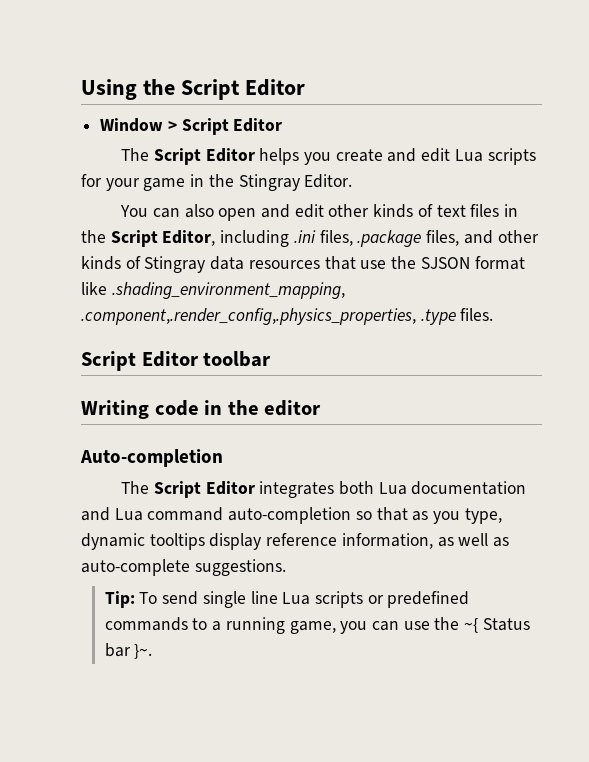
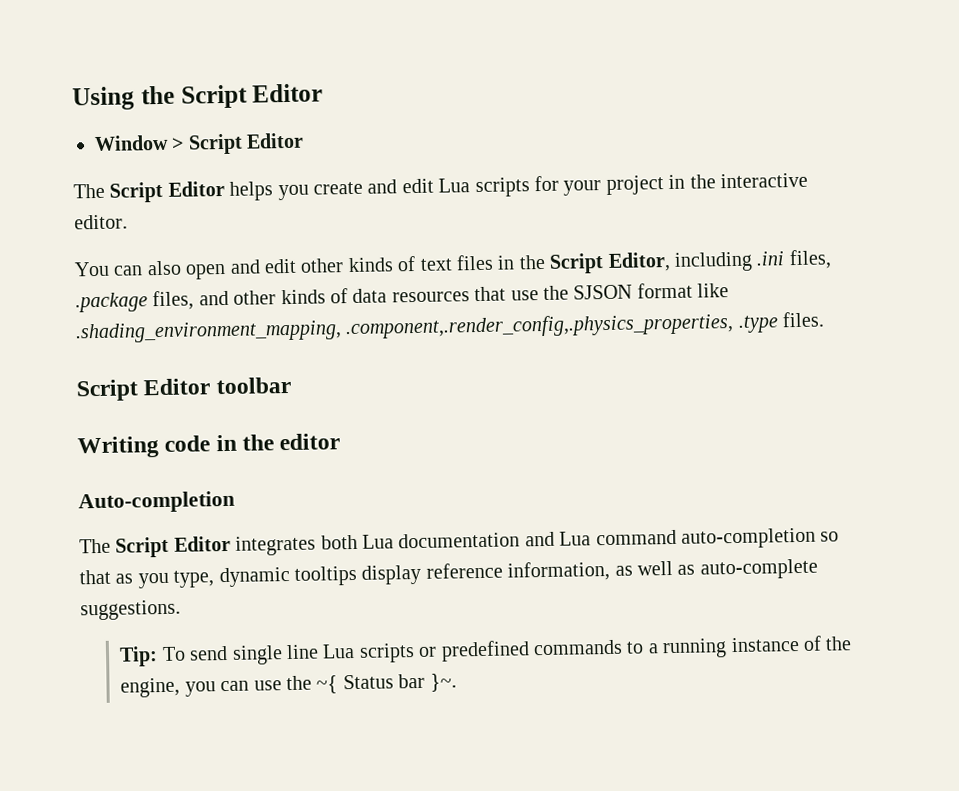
- The Script Editor helps you create and edit Lua scripts for your game in the Stingray Editor.
+ The Script Editor helps you create and edit Lua scripts for your project in the interactive editor.
- You can also open and edit other kinds of text files in the Script Editor, including .ini files, .package files, and other kinds of Stingray data resources that use the SJSON format like .shading_environment_mapping, .component,.render_config,.physics_properties, .type files.
+ You can also open and edit other kinds of text files in the Script Editor, including .ini files, .package files, and other kinds of data resources that use the SJSON format like .shading_environment_mapping, .component,.render_config,.physics_properties, .type files.
- Tip: To send single line Lua scripts or predefined commands to a running game, you can use the ~{ Status bar }~.
+ Tip: To send single line Lua scripts or predefined commands to a running instance of the engine, you can use the ~{ Status bar }~.

